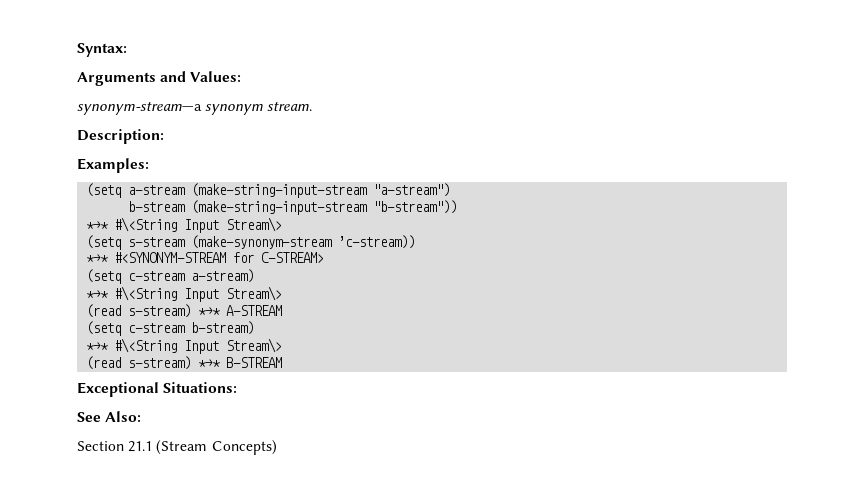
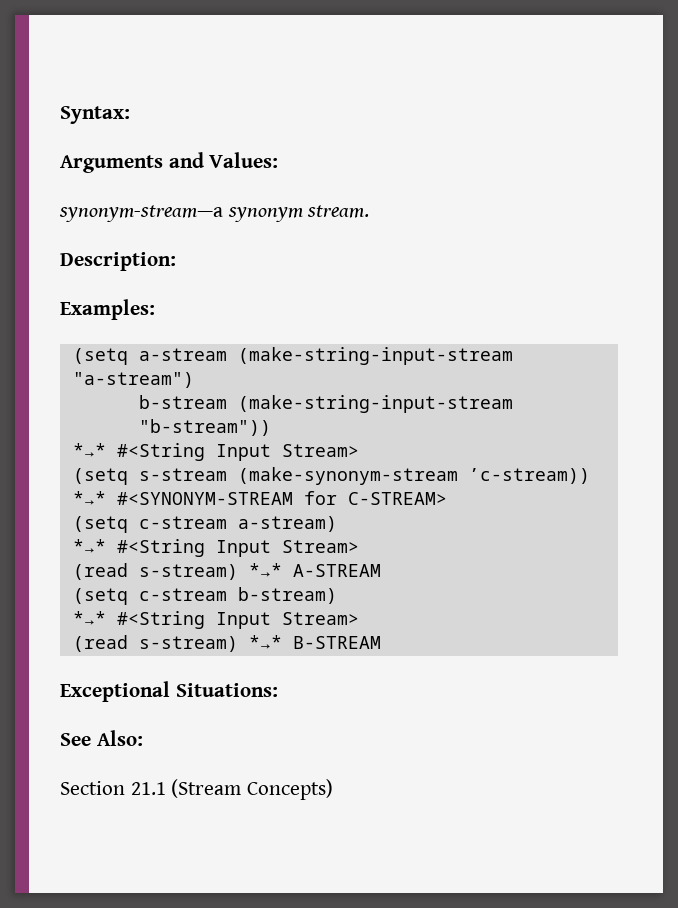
  b-stream (make-string-input-stream "b-stream"))
- *→* #\<String Input Stream\>
+ *→* #<String Input Stream>
  (setq c-stream a-stream)
- *→* #\<String Input Stream\>
+ *→* #<String Input Stream>
  (setq c-stream b-stream)
- *→* #\<String Input Stream\>
+ *→* #<String Input Stream>

